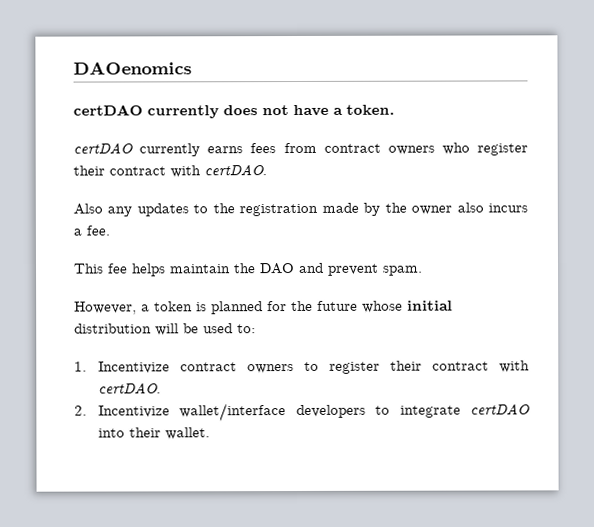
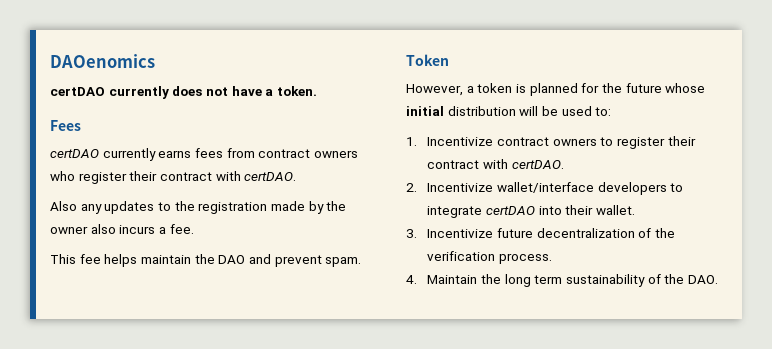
+ Fees
+ Token
+ 3. Incentivize future decentralization of the verification process.
+ 4. Maintain the long term sustainability of the DAO.

